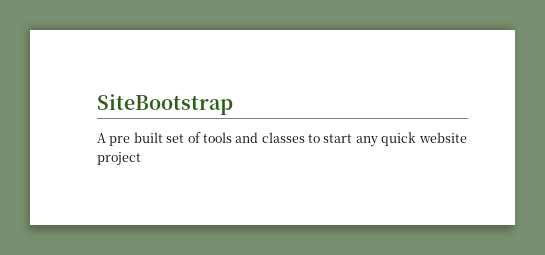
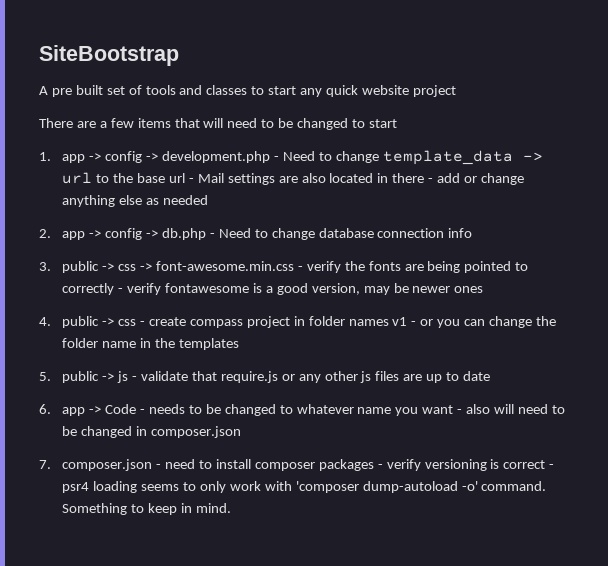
+ There are a few items that will need to be changed to start
+ 1. app -> config -> development.php - Need to change template_data -> url to the base url - Mail settings are also located in there - add or change anything else as needed
+ 2. app -> config -> db.php - Need to change database connection info
+ 3. public -> css -> font-awesome.min.css - verify the fonts are being pointed to correctly - verify fontawesome is a good version, may be newer ones
+ 4. public -> css - create compass project in folder names v1 - or you can change the folder name in the templates
+ 5. public -> js - validate that require.js or any other js files are up to date
+ 6. app -> Code - needs to be changed to whatever name you want - also will need to be changed in composer.json
+ 7. composer.json - need to install composer packages - verify versioning is correct - psr4 loading seems to only work with 'composer dump-autoload -o' command. Something to keep in mind.

